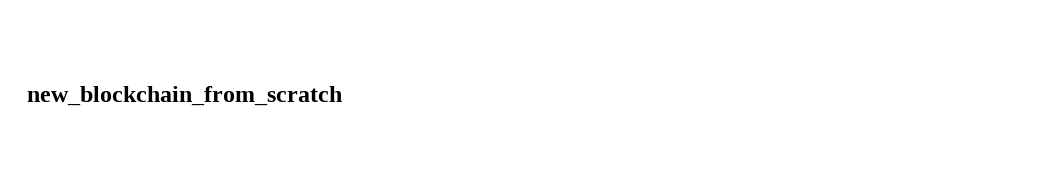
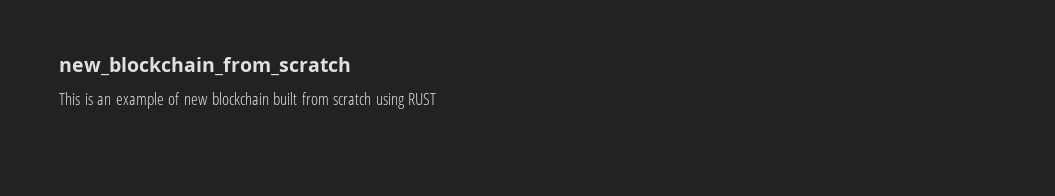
+ This is an example of new blockchain built from scratch using RUST

